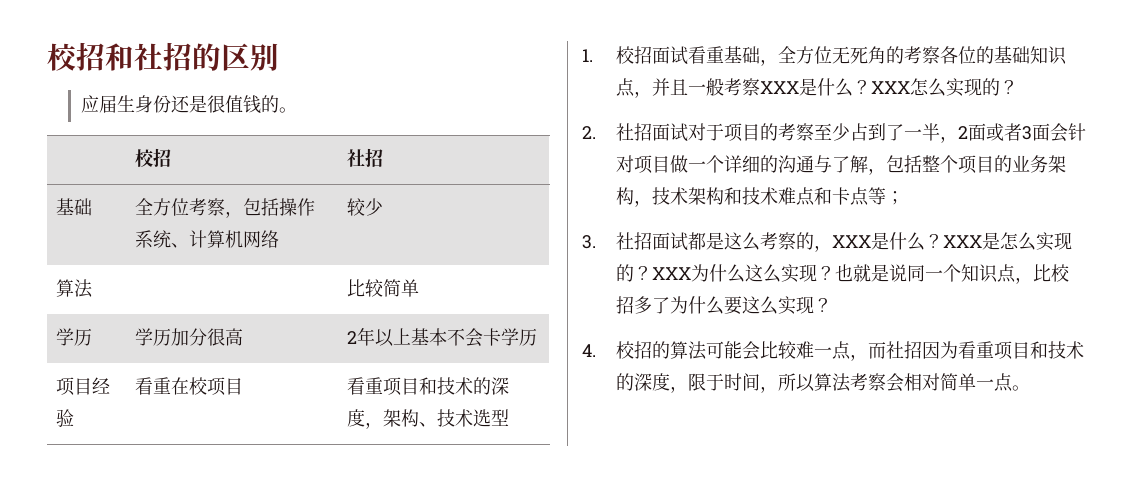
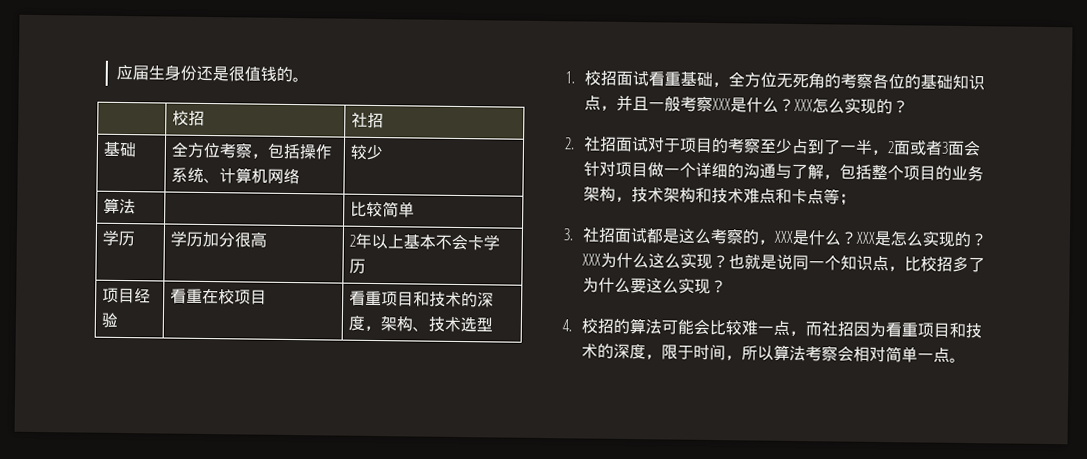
- 校招和社招的区别

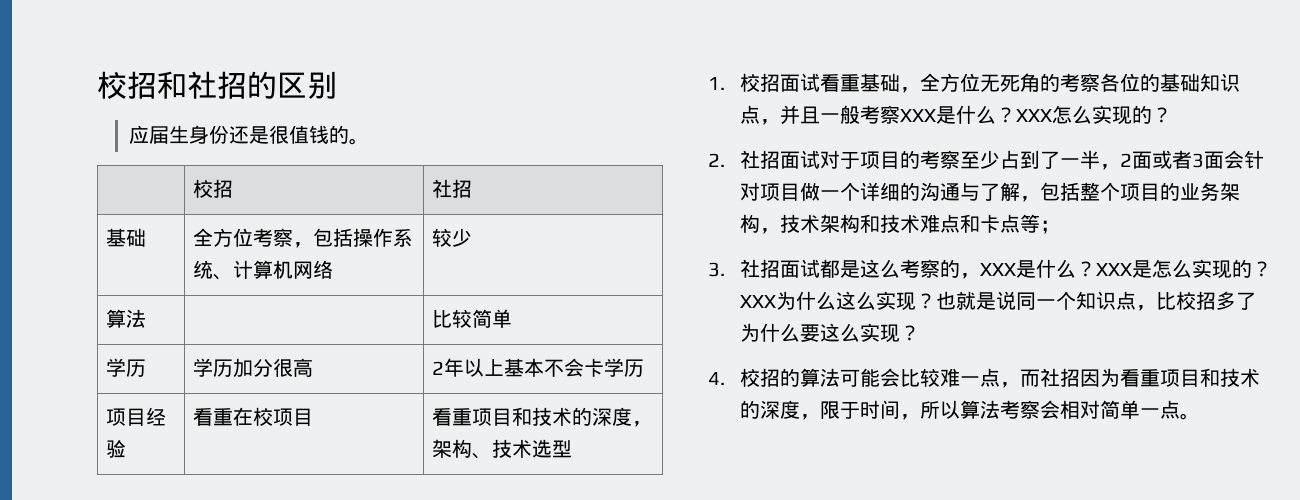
+ 校招和社招的区别

